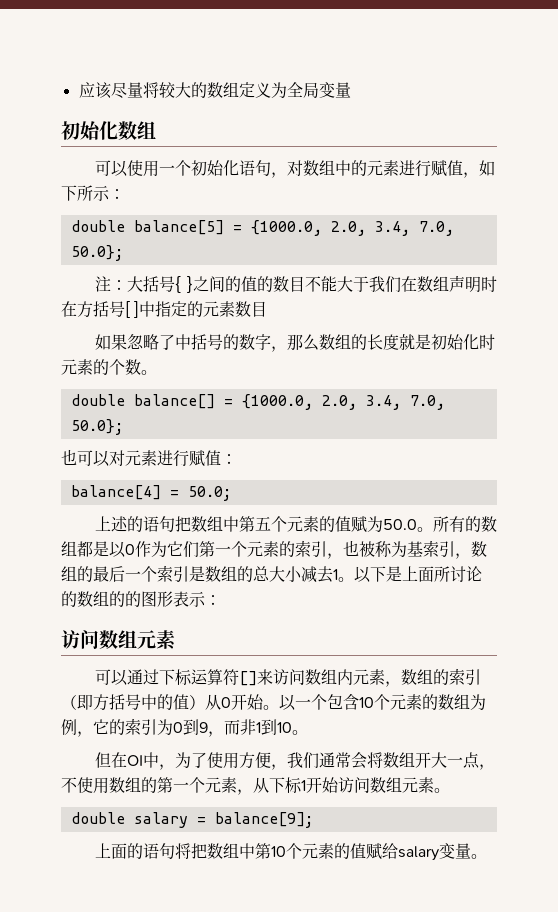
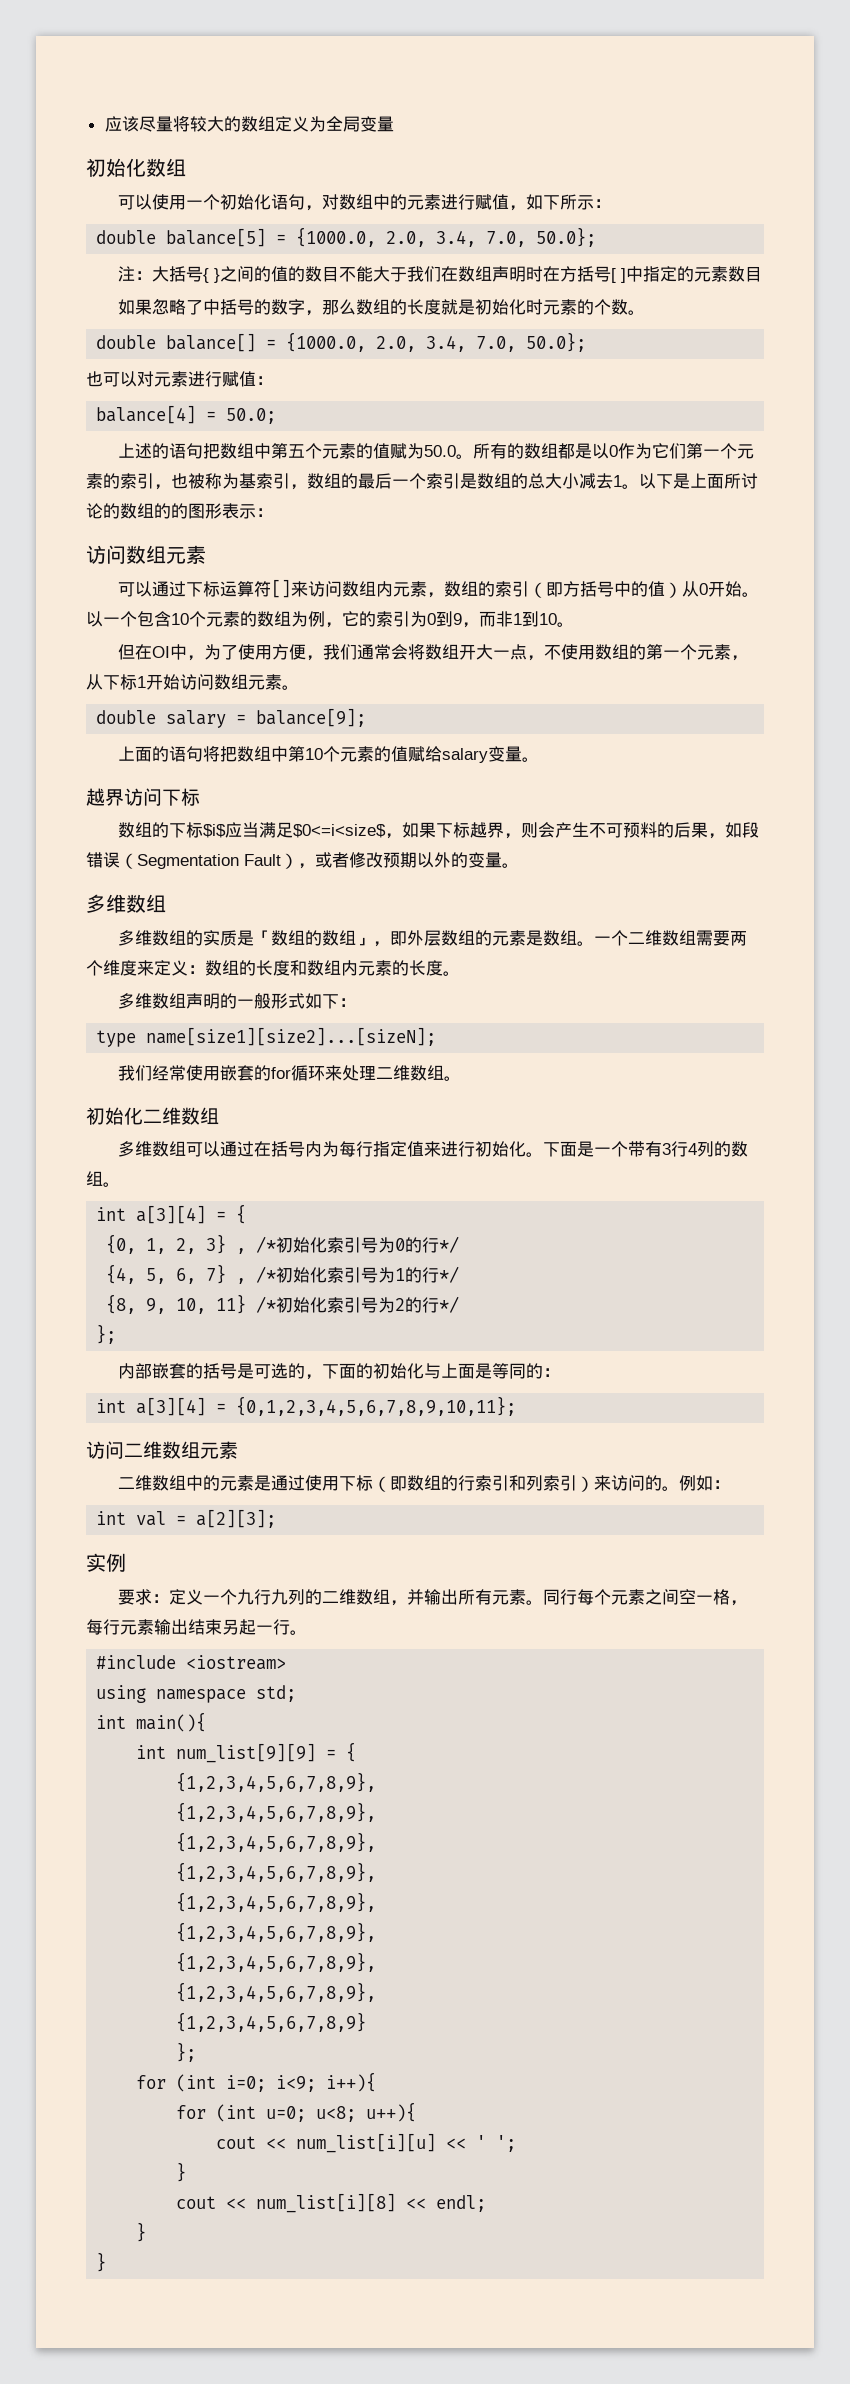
+ 越界访问下标
+ 数组的下标$i$应当满足$0<=i<size$，如果下标越界，则会产生不可预料的后果，如段错误（Segmentation Fault），或者修改预期以外的变量。
+ 多维数组
+ 多维数组的实质是「数组的数组」，即外层数组的元素是数组。一个二维数组需要两个维度来定义：数组的长度和数组内元素的长度。
+ 多维数组声明的一般形式如下：
+ type name[size1][size2]...[sizeN];
+ 我们经常使用嵌套的for循环来处理二维数组。
+ 初始化二维数组
+ 多维数组可以通过在括号内为每行指定值来进行初始化。下面是一个带有3行4列的数组。
+ int a[3][4] = {
+ {0, 1, 2, 3} , /*初始化索引号为0的行*/
+ {4, 5, 6, 7} , /*初始化索引号为1的行*/
+ {8, 9, 10, 11} /*初始化索引号为2的行*/
+ };
+ 内部嵌套的括号是可选的，下面的初始化与上面是等同的：
+ int a[3][4] = {0,1,2,3,4,5,6,7,8,9,10,11};
+ 访问二维数组元素
+ 二维数组中的元素是通过使用下标（即数组的行索引和列索引）来访问的。例如：
+ int val = a[2][3];
+ 实例
+ 要求：定义一个九行九列的二维数组，并输出所有元素。同行每个元素之间空一格，每行元素输出结束另起一行。
+ #include <iostream>
+ using namespace std;
+ int main(){
+ int num_list[9][9] = {
+ {1,2,3,4,5,6,7,8,9},
+ {1,2,3,4,5,6,7,8,9},
+ {1,2,3,4,5,6,7,8,9},
+ {1,2,3,4,5,6,7,8,9},
+ {1,2,3,4,5,6,7,8,9},
+ {1,2,3,4,5,6,7,8,9},
+ {1,2,3,4,5,6,7,8,9},
+ {1,2,3,4,5,6,7,8,9},
+ {1,2,3,4,5,6,7,8,9}
+ };
+ for (int i=0; i<9; i++){
+ for (int u=0; u<8; u++){
+ cout << num_list[i][u] << ' ';
+ }
+ cout << num_list[i][8] << endl;
+ }
+ }

